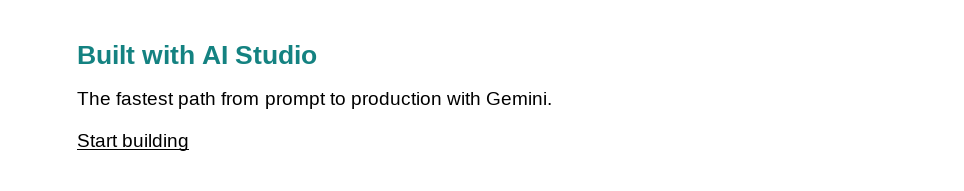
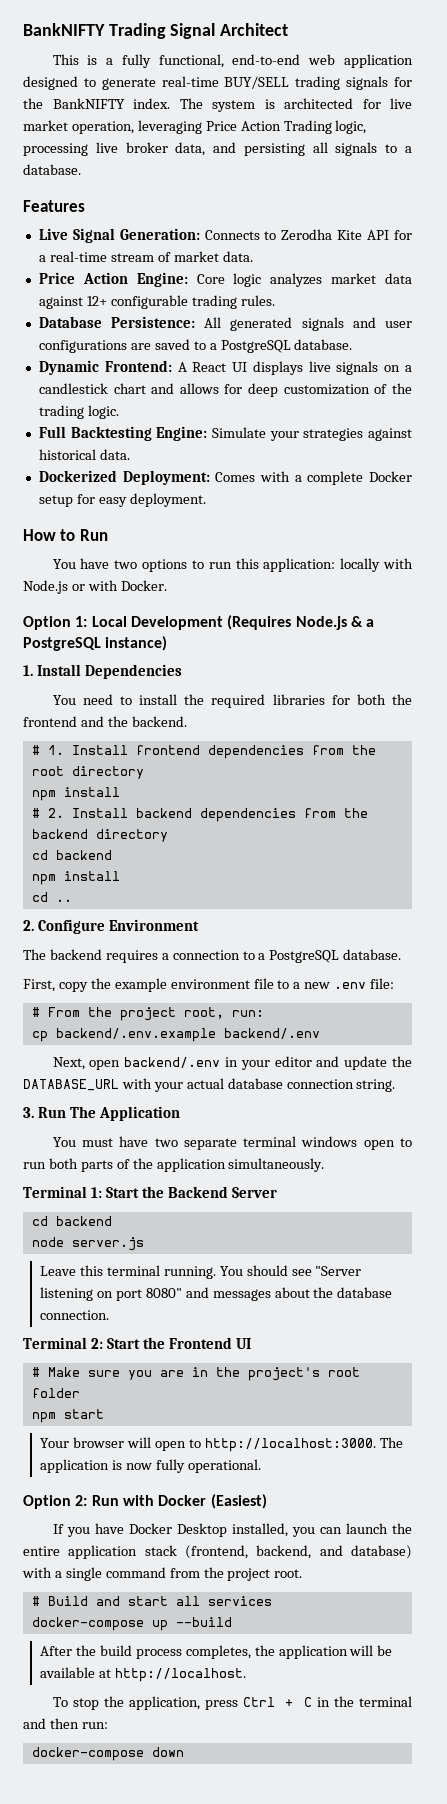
- Built with AI Studio
- The fastest path from prompt to production with Gemini.
- Start building
+ BankNIFTY Trading Signal Architect
+ This is a fully functional, end-to-end web application designed to generate real-time BUY/SELL trading signals for the BankNIFTY index. The system is architected for live market operation, leveraging Price Action Trading logic, processing live broker data, and persisting all signals to a database.
+ Features
+ Live Signal Generation: Connects to Zerodha Kite API for a real-time stream of market data.
+ Price Action Engine: Core logic analyzes market data against 12+ configurable trading rules.
+ Database Persistence: All generated signals and user configurations are saved to a PostgreSQL database.
+ Dynamic Frontend: A React UI displays live signals on a candlestick chart and allows for deep customization of the trading logic.
+ Full Backtesting Engine: Simulate your strategies against historical data.
+ Dockerized Deployment: Comes with a complete Docker setup for easy deployment.
+ How to Run
+ You have two options to run this application: locally with Node.js or with Docker.
+ Option 1: Local Development (Requires Node.js & a PostgreSQL instance)
+ 1. Install Dependencies
+ You need to install the required libraries for both the frontend and the backend.
+ # 1. Install frontend dependencies from the root directory
+ npm install
+ # 2. Install backend dependencies from the backend directory
+ cd backend
+ npm install
+ cd ..
+ 2. Configure Environment
+ The backend requires a connection to a PostgreSQL database.
+ First, copy the example environment file to a new .env file:
+ # From the project root, run:
+ cp backend/.env.example backend/.env
+ Next, open backend/.env in your editor and update the DATABASE_URL with your actual database connection string.
+ 3. Run The Application
+ You must have two separate terminal windows open to run both parts of the application simultaneously.
+ Terminal 1: Start the Backend Server
+ cd backend
+ node server.js
+ Leave this terminal running. You should see "Server listening on port 8080" and messages about the database connection.
+ Terminal 2: Start the Frontend UI
+ # Make sure you are in the project's root folder
+ npm start
+ Your browser will open to http://localhost:3000. The application is now fully operational.
+ Option 2: Run with Docker (Easiest)
+ If you have Docker Desktop installed, you can launch the entire application stack (frontend, backend, and database) with a single command from the project root.
+ # Build and start all services
+ docker-compose up --build
+ After the build process completes, the application will be available at http://localhost.
+ To stop the application, press Ctrl + C in the terminal and then run:
+ docker-compose down

